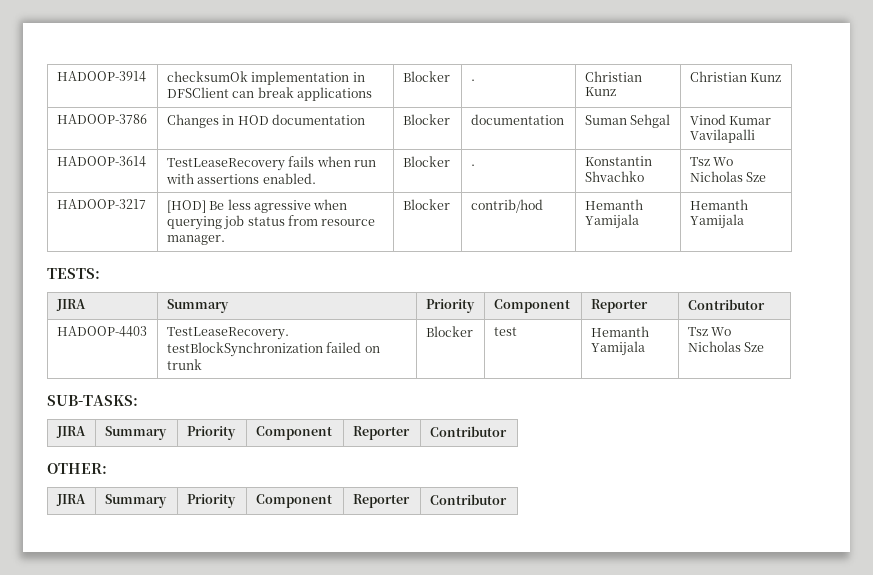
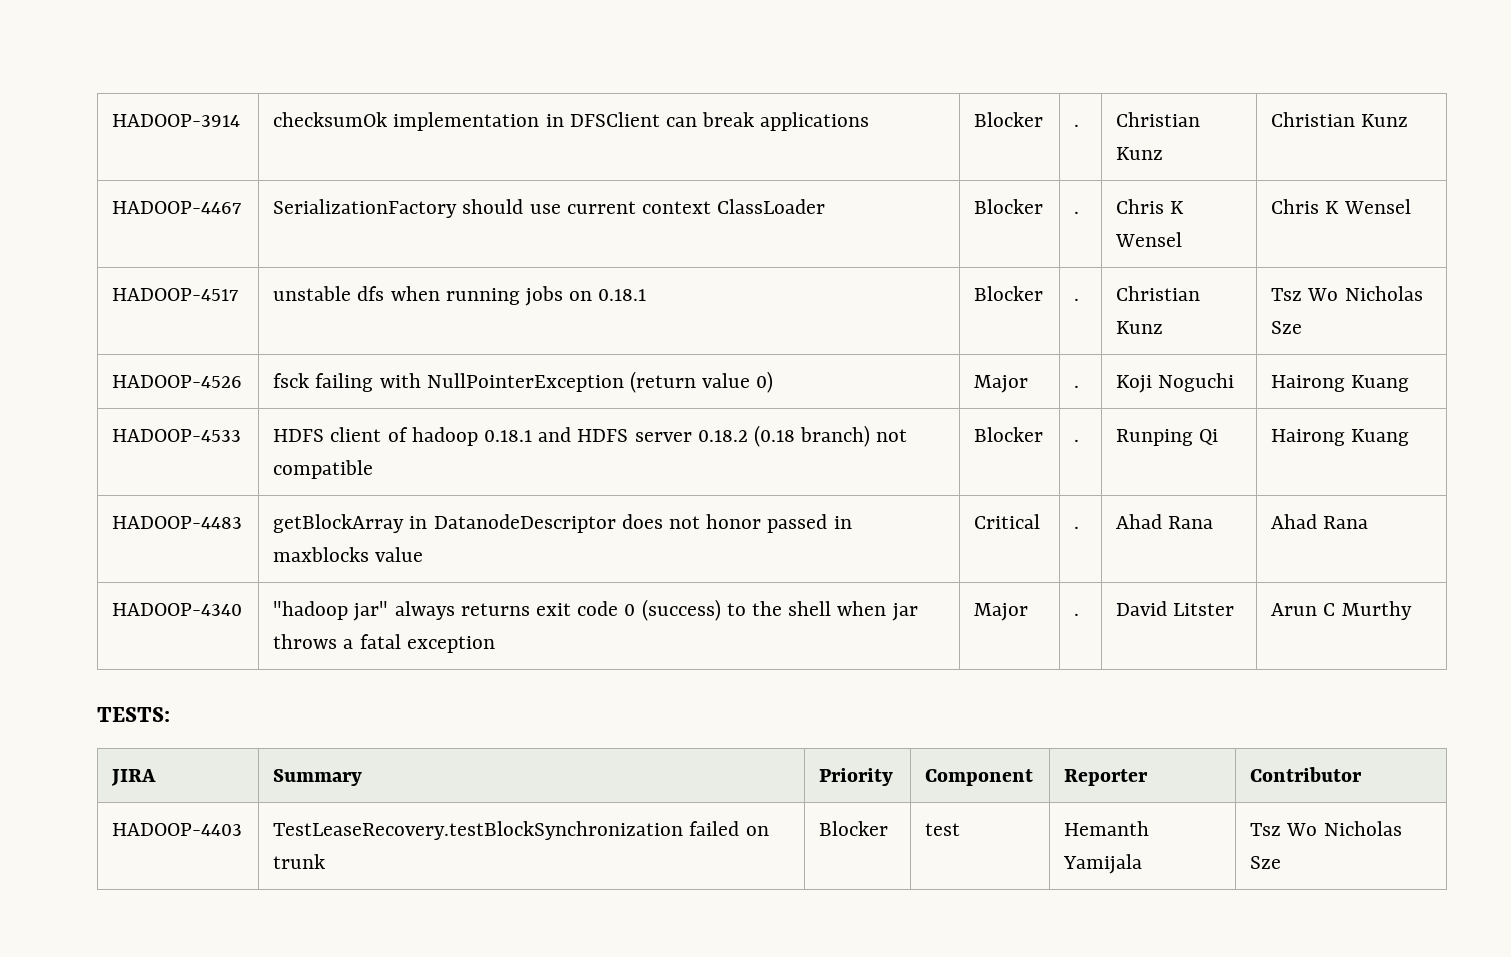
- HADOOP-3786 | Changes in HOD documentation | Blocker | documentation | Suman Sehgal | Vinod Kumar Vavilapalli
- HADOOP-3614 | TestLeaseRecovery fails when run with assertions enabled. | Blocker | . | Konstantin Shvachko | Tsz Wo Nicholas Sze
- HADOOP-3217 | [HOD] Be less agressive when querying job status from resource manager. | Blocker | contrib/hod | Hemanth Yamijala | Hemanth Yamijala
+ HADOOP-4467 | SerializationFactory should use current context ClassLoader | Blocker | . | Chris K Wensel | Chris K Wensel
+ HADOOP-4517 | unstable dfs when running jobs on 0.18.1 | Blocker | . | Christian Kunz | Tsz Wo Nicholas Sze
+ HADOOP-4526 | fsck failing with NullPointerException (return value 0) | Major | . | Koji Noguchi | Hairong Kuang
+ HADOOP-4533 | HDFS client of hadoop 0.18.1 and HDFS server 0.18.2 (0.18 branch) not compatible | Blocker | . | Runping Qi | Hairong Kuang
+ HADOOP-4483 | getBlockArray in DatanodeDescriptor does not honor passed in maxblocks value | Critical | . | Ahad Rana | Ahad Rana
+ HADOOP-4340 | "hadoop jar" always returns exit code 0 (success) to the shell when jar throws a fatal exception | Major | . | David Litster | Arun C Murthy
- SUB-TASKS:
- JIRA | Summary | Priority | Component | Reporter | Contributor
- OTHER:
- JIRA | Summary | Priority | Component | Reporter | Contributor

